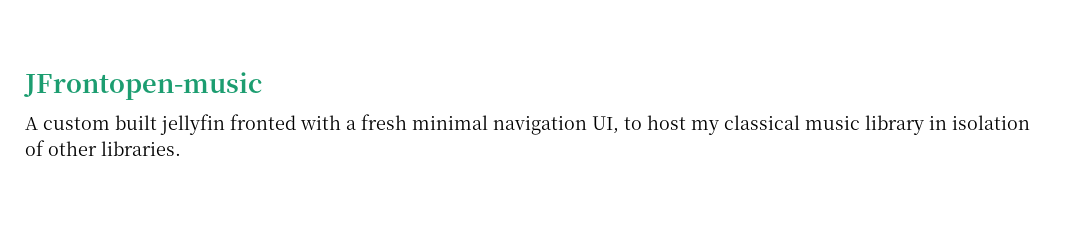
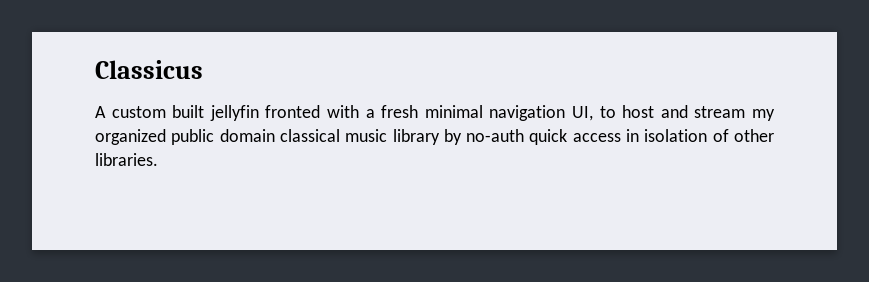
- JFrontopen-music
+ Classicus
- A custom built jellyfin fronted with a fresh minimal navigation UI, to host my classical music library in isolation of other libraries.
+ A custom built jellyfin fronted with a fresh minimal navigation UI, to host and stream my organized public domain classical music library by no-auth quick access in isolation of other libraries.

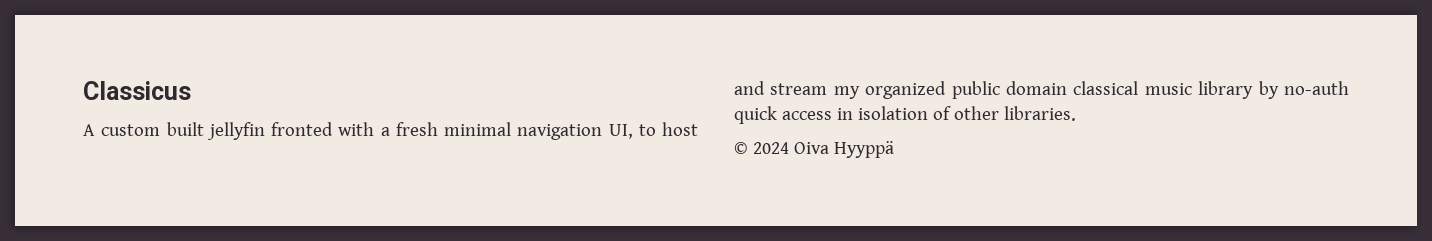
+ © 2024 Oiva Hyyppä

